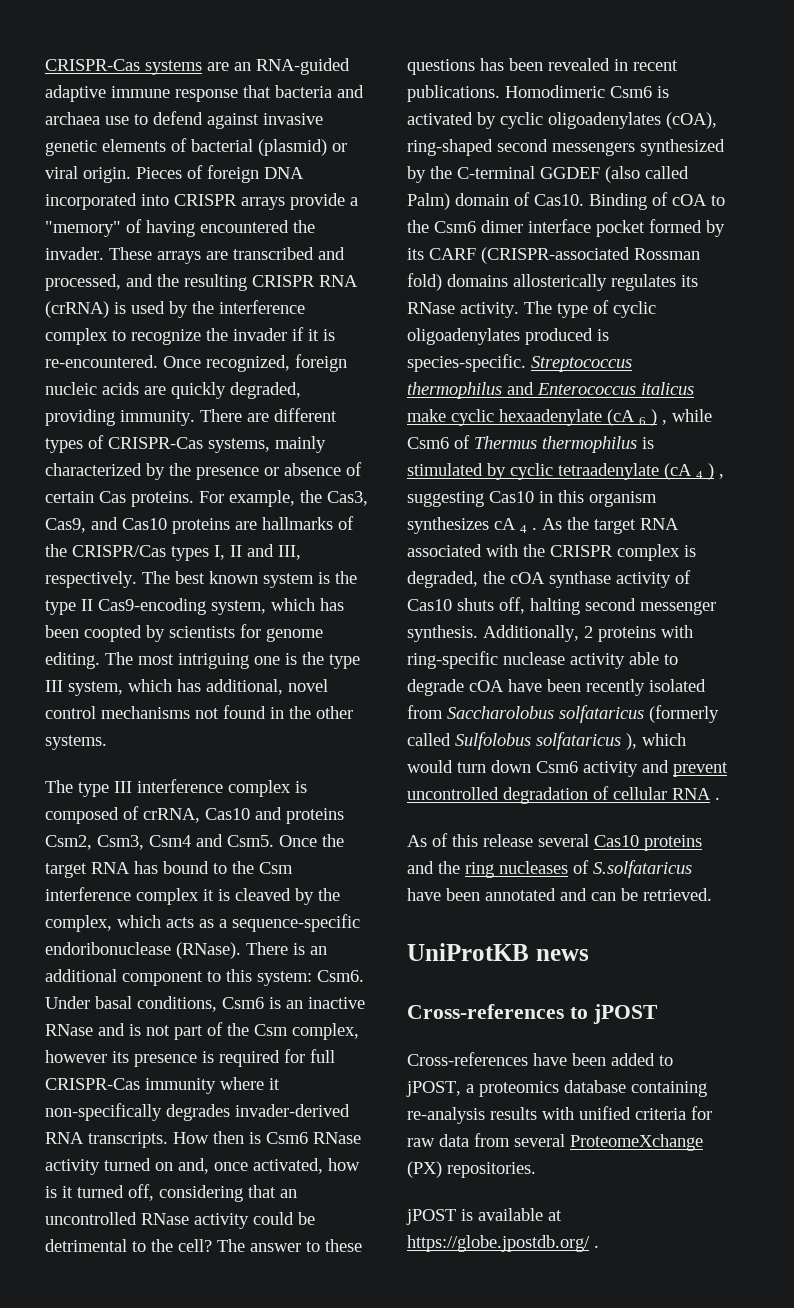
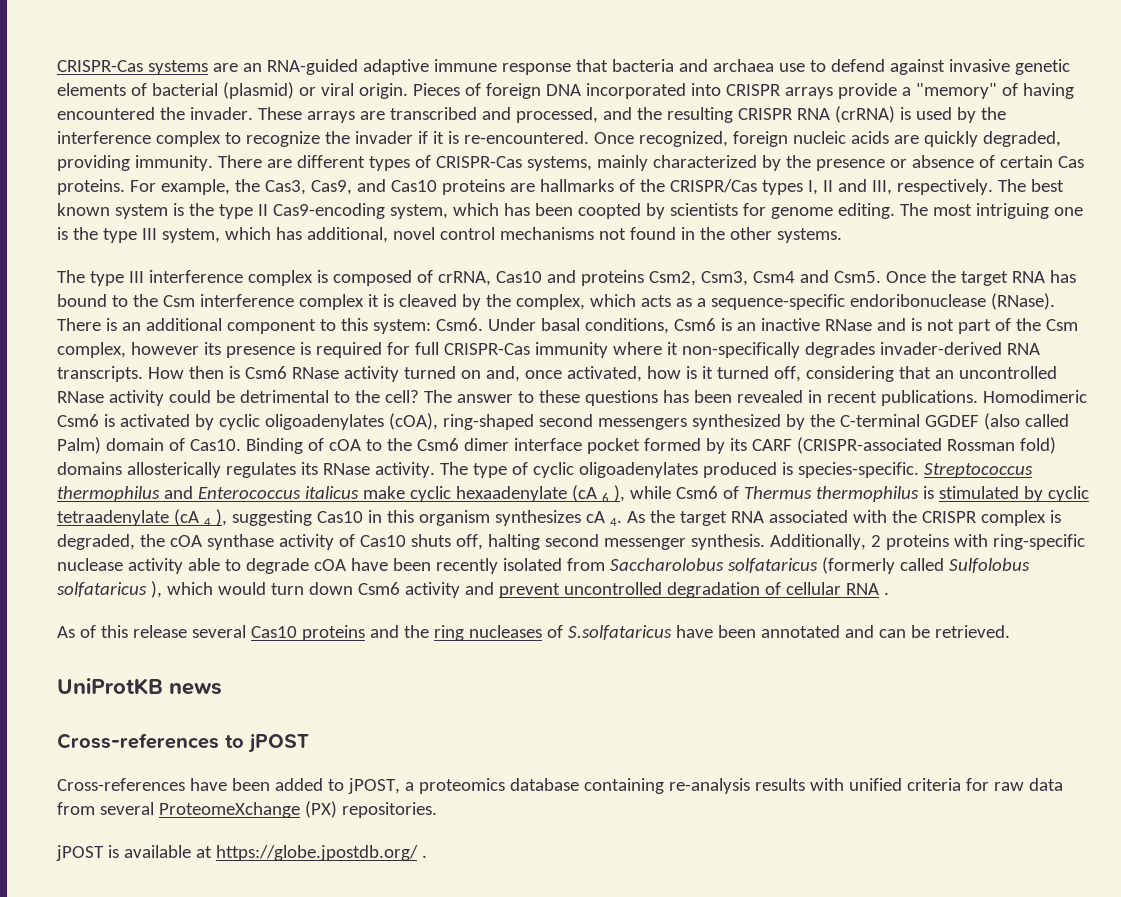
- Streptococcus thermophilus and Enterococcus italicus make cyclic hexaadenylate (cA 6 ) , while Csm6 of Thermus thermophilus is stimulated by cyclic tetraadenylate (cA 4 ) , suggesting Cas10 in this organism synthesizes cA 4 . As the target RNA associated with the CRISPR complex is degraded, the cOA synthase activity of Cas10 shuts off, halting second messenger synthesis.
+ Streptococcus thermophilus and Enterococcus italicus make cyclic hexaadenylate (cA 6 ), while Csm6 of Thermus thermophilus is stimulated by cyclic tetraadenylate (cA 4 ), suggesting Cas10 in this organism synthesizes cA 4. As the target RNA associated with the CRISPR complex is degraded, the cOA synthase activity of Cas10 shuts off, halting second messenger synthesis.

